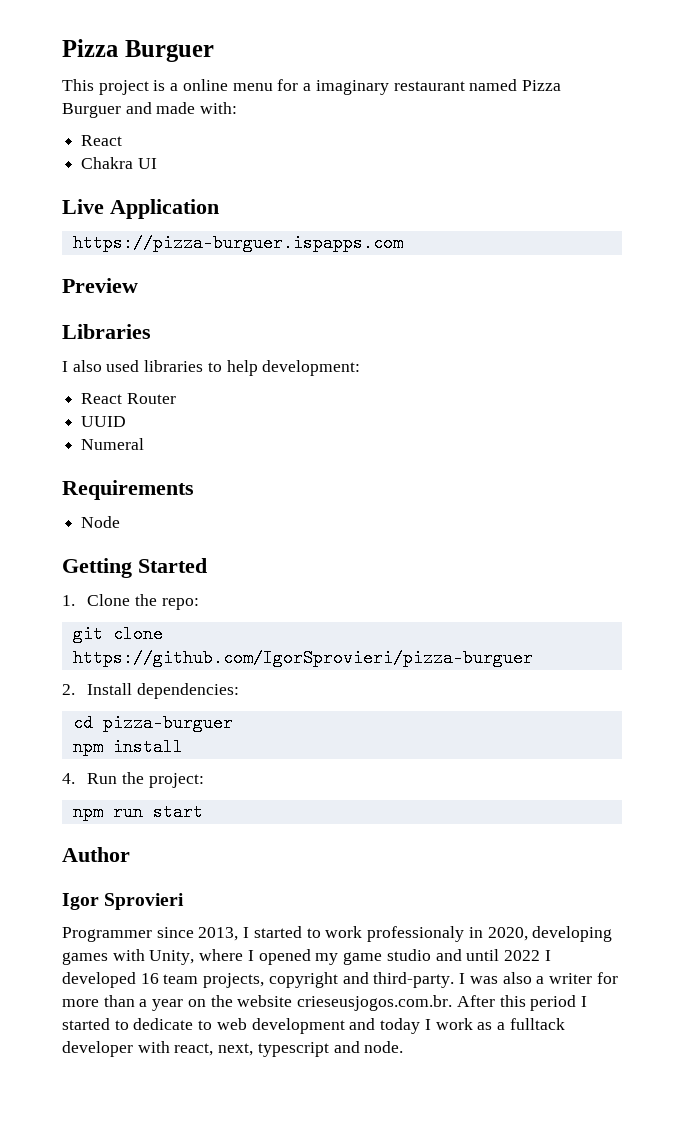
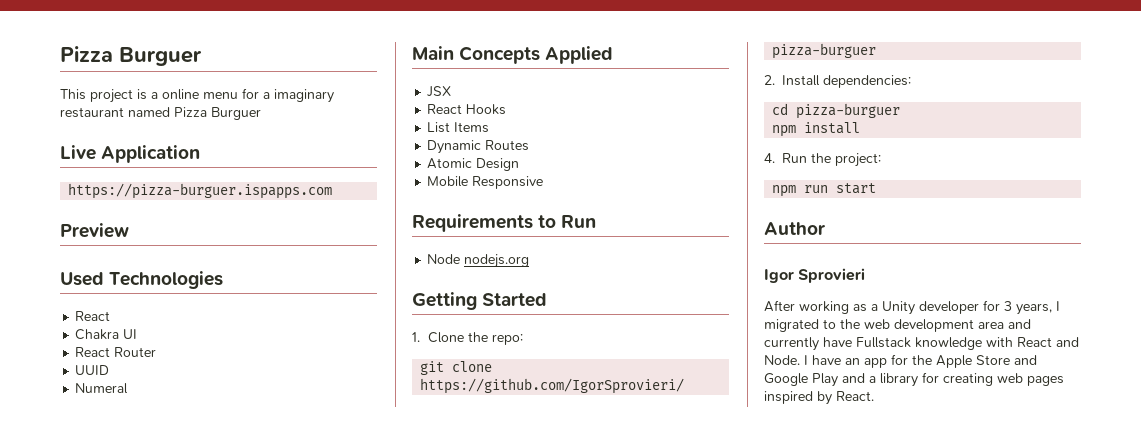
- This project is a online menu for a imaginary restaurant named Pizza Burguer and made with:
- React
- Chakra UI
+ This project is a online menu for a imaginary restaurant named Pizza Burguer
  Live Application
  https://pizza-burguer.ispapps.com
  Preview
- Libraries
- I also used libraries to help development:
+ Used Technologies
+ React
+ Chakra UI
  React Router
  UUID
  Numeral
+ Main Concepts Applied
+ JSX
+ React Hooks
+ List Items
+ Dynamic Routes
+ Atomic Design
+ Mobile Responsive
- Requirements
+ Requirements to Run
- Node
+ Node nodejs.org
- Programmer since 2013, I started to work professionaly in 2020, developing games with Unity, where I opened my game studio and until 2022 I developed 16 team projects, copyright and third-party. I was also a writer for more than a year on the website crieseusjogos.com.br. After this period I started to dedicate to web development and today I work as a fulltack developer with react, next, typescript and node.
+ After working as a Unity developer for 3 years, I migrated to the web development area and currently have Fullstack knowledge with React and Node. I have an app for the Apple Store and Google Play and a library for creating web pages inspired by React.

